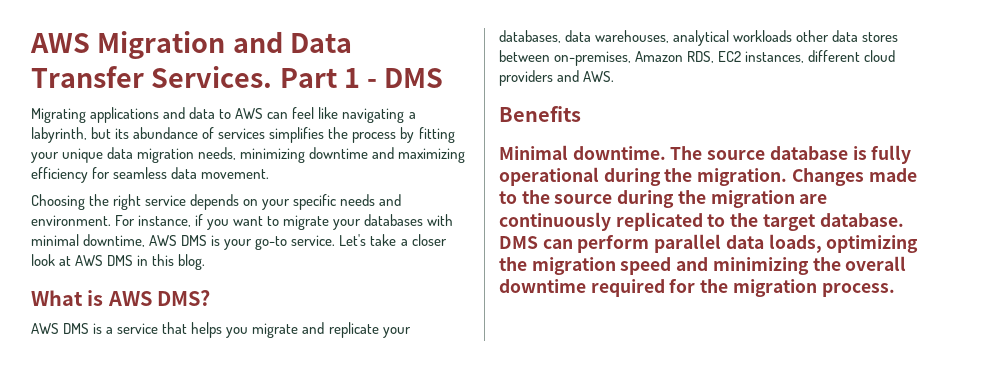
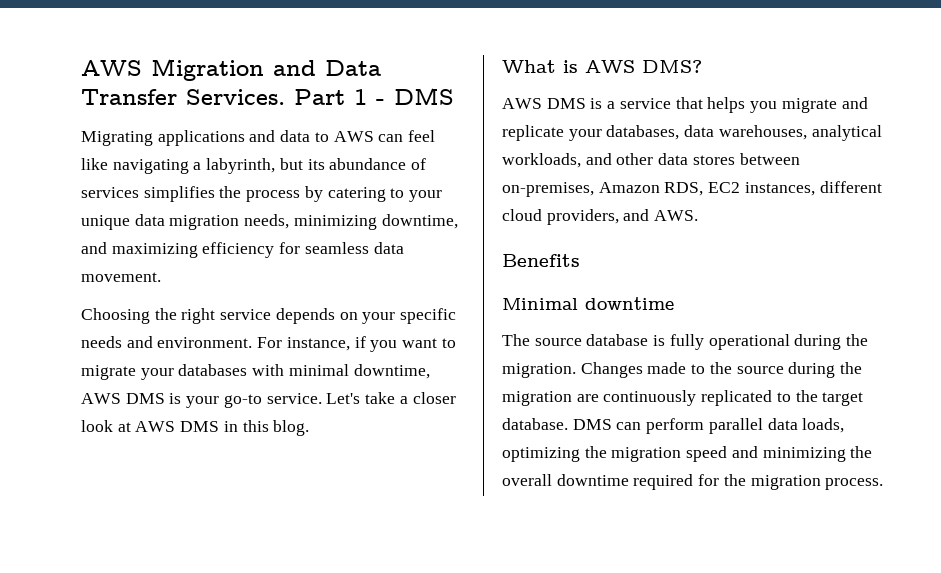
- Migrating applications and data to AWS can feel like navigating a labyrinth, but its abundance of services simplifies the process by fitting your unique data migration needs, minimizing downtime and maximizing efficiency for seamless data movement.
+ Migrating applications and data to AWS can feel like navigating a labyrinth, but its abundance of services simplifies the process by catering to your unique data migration needs, minimizing downtime, and maximizing efficiency for seamless data movement.
- AWS DMS is a service that helps you migrate and replicate your databases, data warehouses, analytical workloads other data stores between on-premises, Amazon RDS, EC2 instances, different cloud providers and AWS.
+ AWS DMS is a service that helps you migrate and replicate your databases, data warehouses, analytical workloads, and other data stores between on-premises, Amazon RDS, EC2 instances, different cloud providers, and AWS.
- Minimal downtime. The source database is fully operational during the migration.
+ Minimal downtime
+ The source database is fully operational during the migration.

